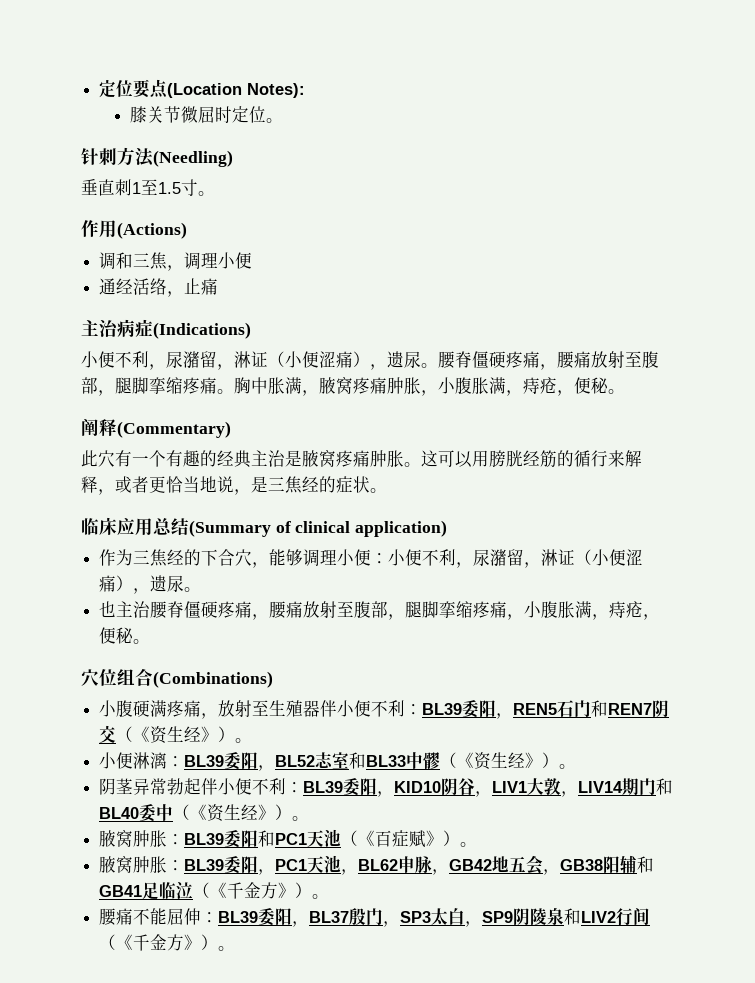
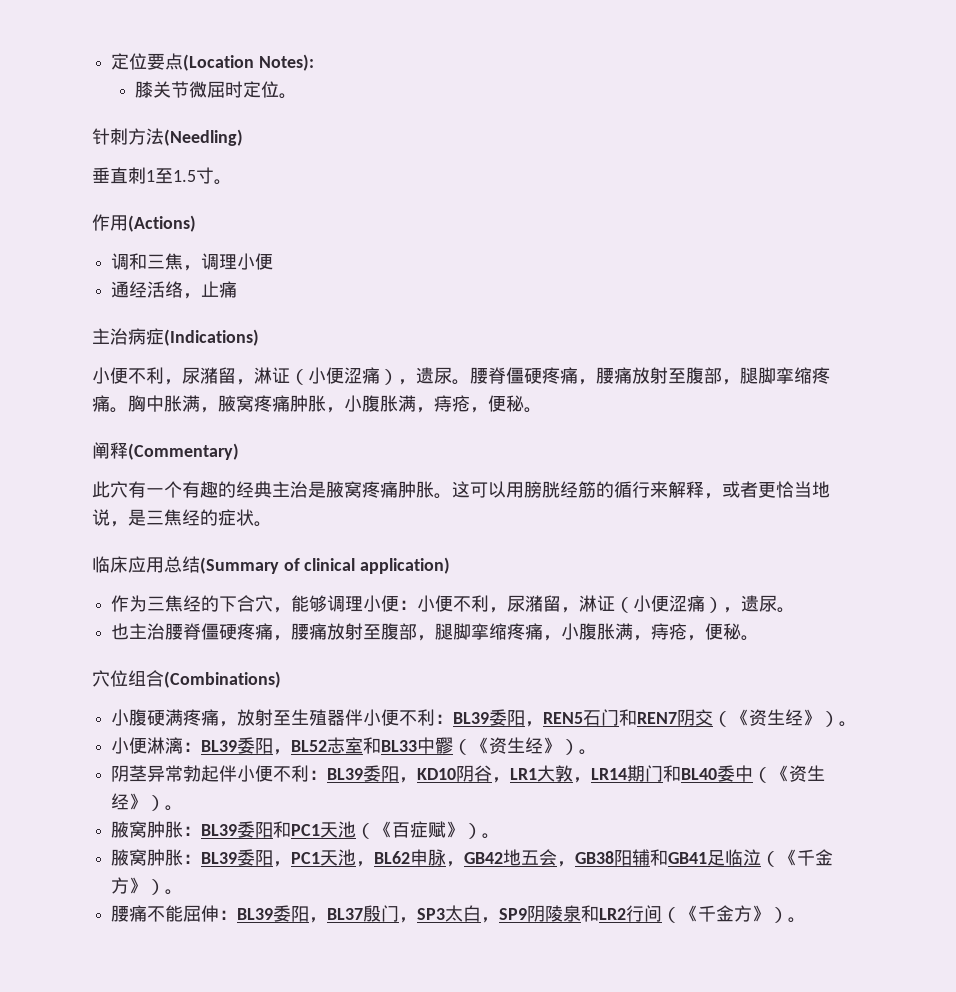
- 阴茎异常勃起伴小便不利：BL39委阳，KID10阴谷，LIV1大敦，LIV14期门和BL40委中（《资生经》）。
+ 阴茎异常勃起伴小便不利：BL39委阳，KD10阴谷，LR1大敦，LR14期门和BL40委中（《资生经》）。
- 腰痛不能屈伸：BL39委阳，BL37殷门，SP3太白，SP9阴陵泉和LIV2行间（《千金方》）。
+ 腰痛不能屈伸：BL39委阳，BL37殷门，SP3太白，SP9阴陵泉和LR2行间（《千金方》）。

